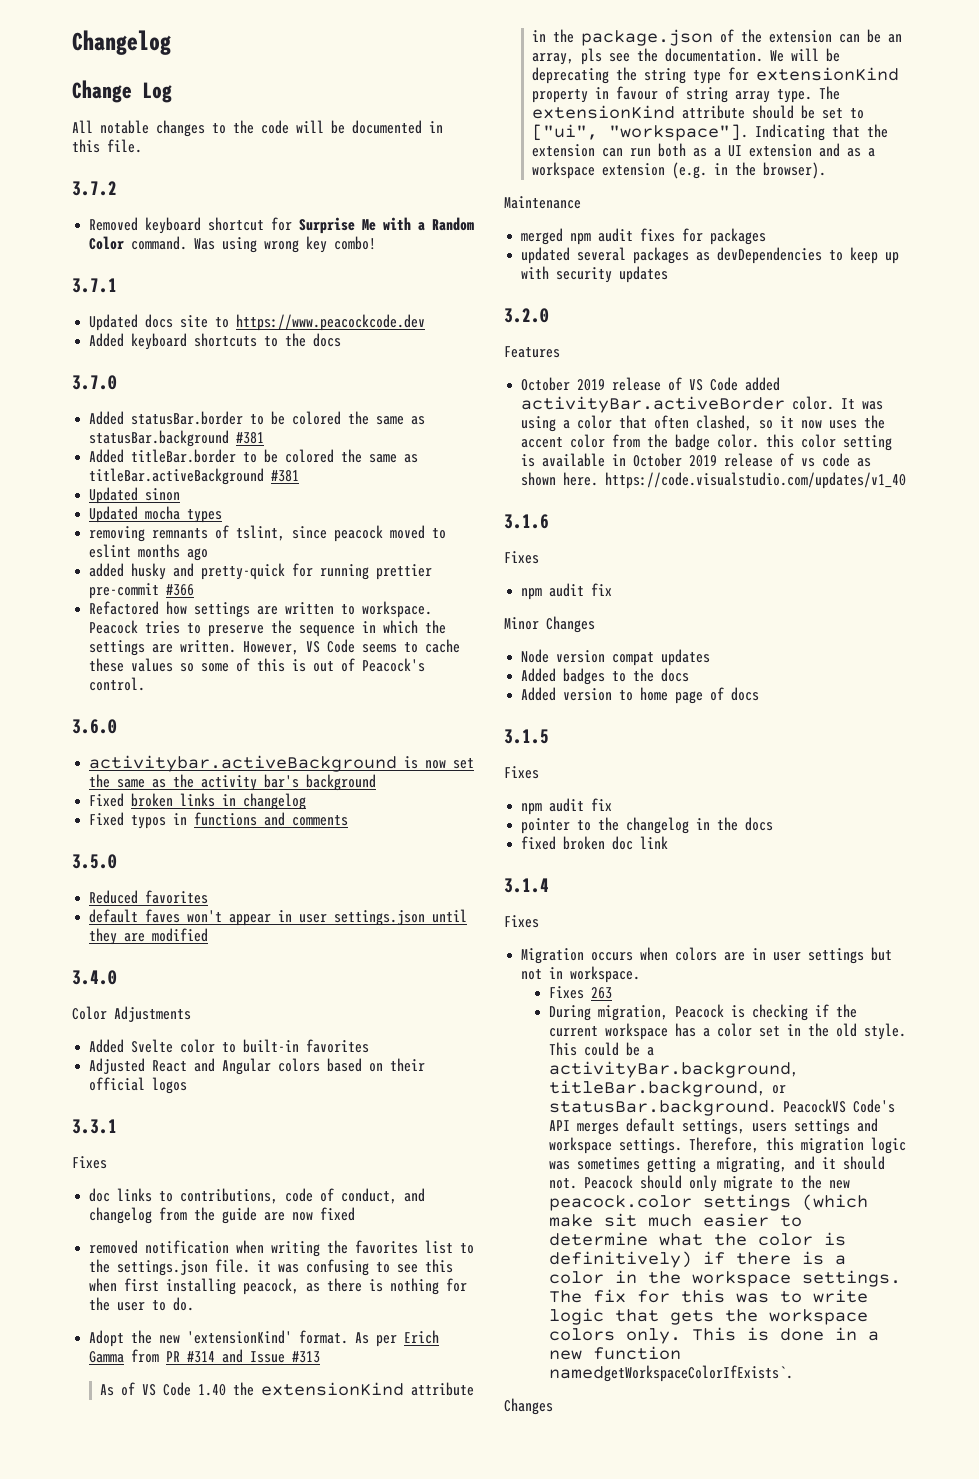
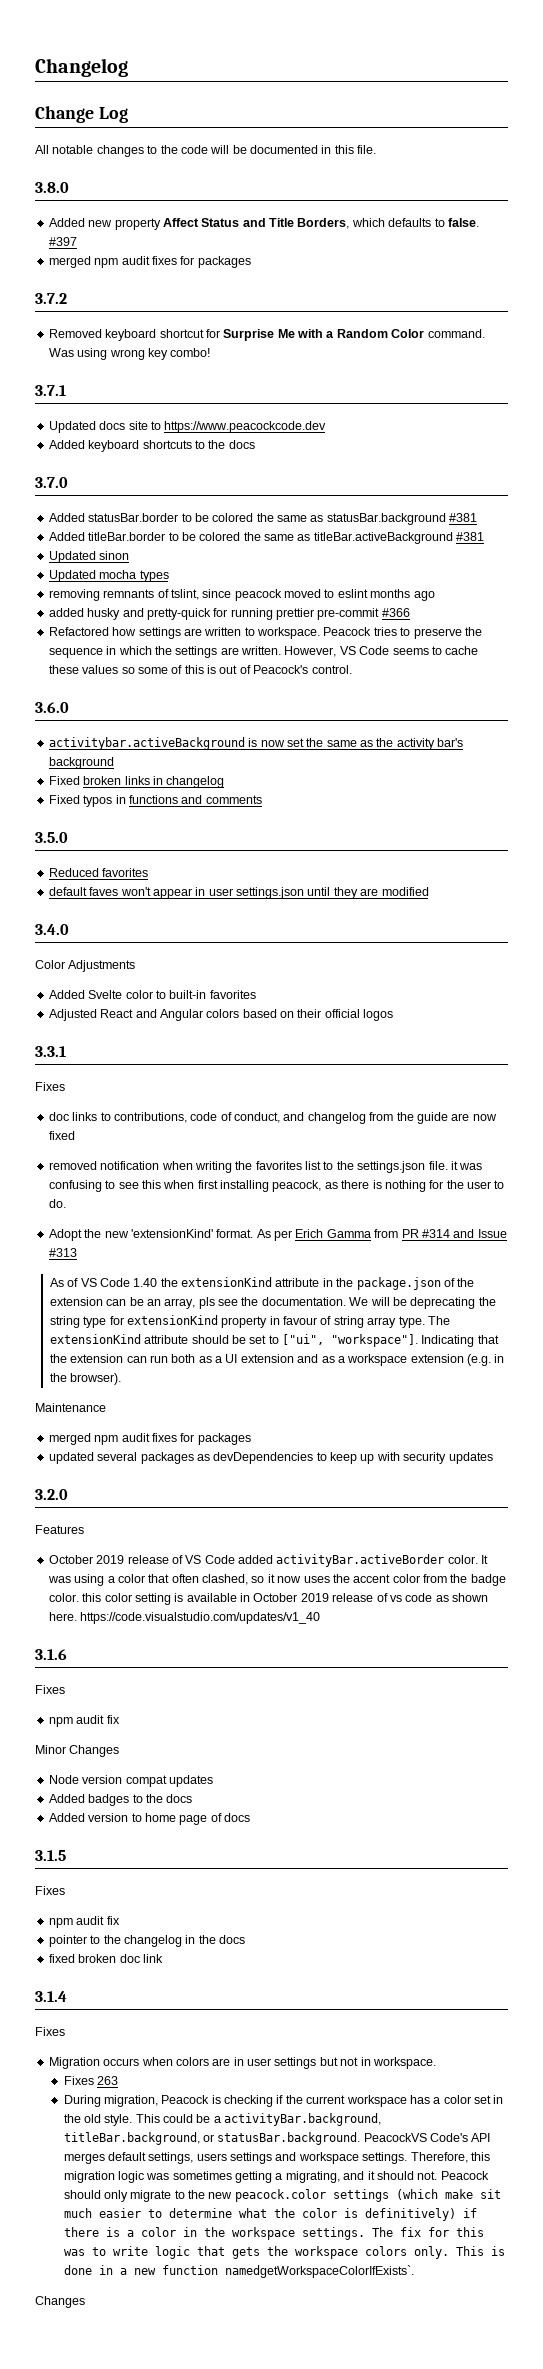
+ 3.8.0
+ Added new property Affect Status and Title Borders, which defaults to false. #397
+ merged npm audit fixes for packages

